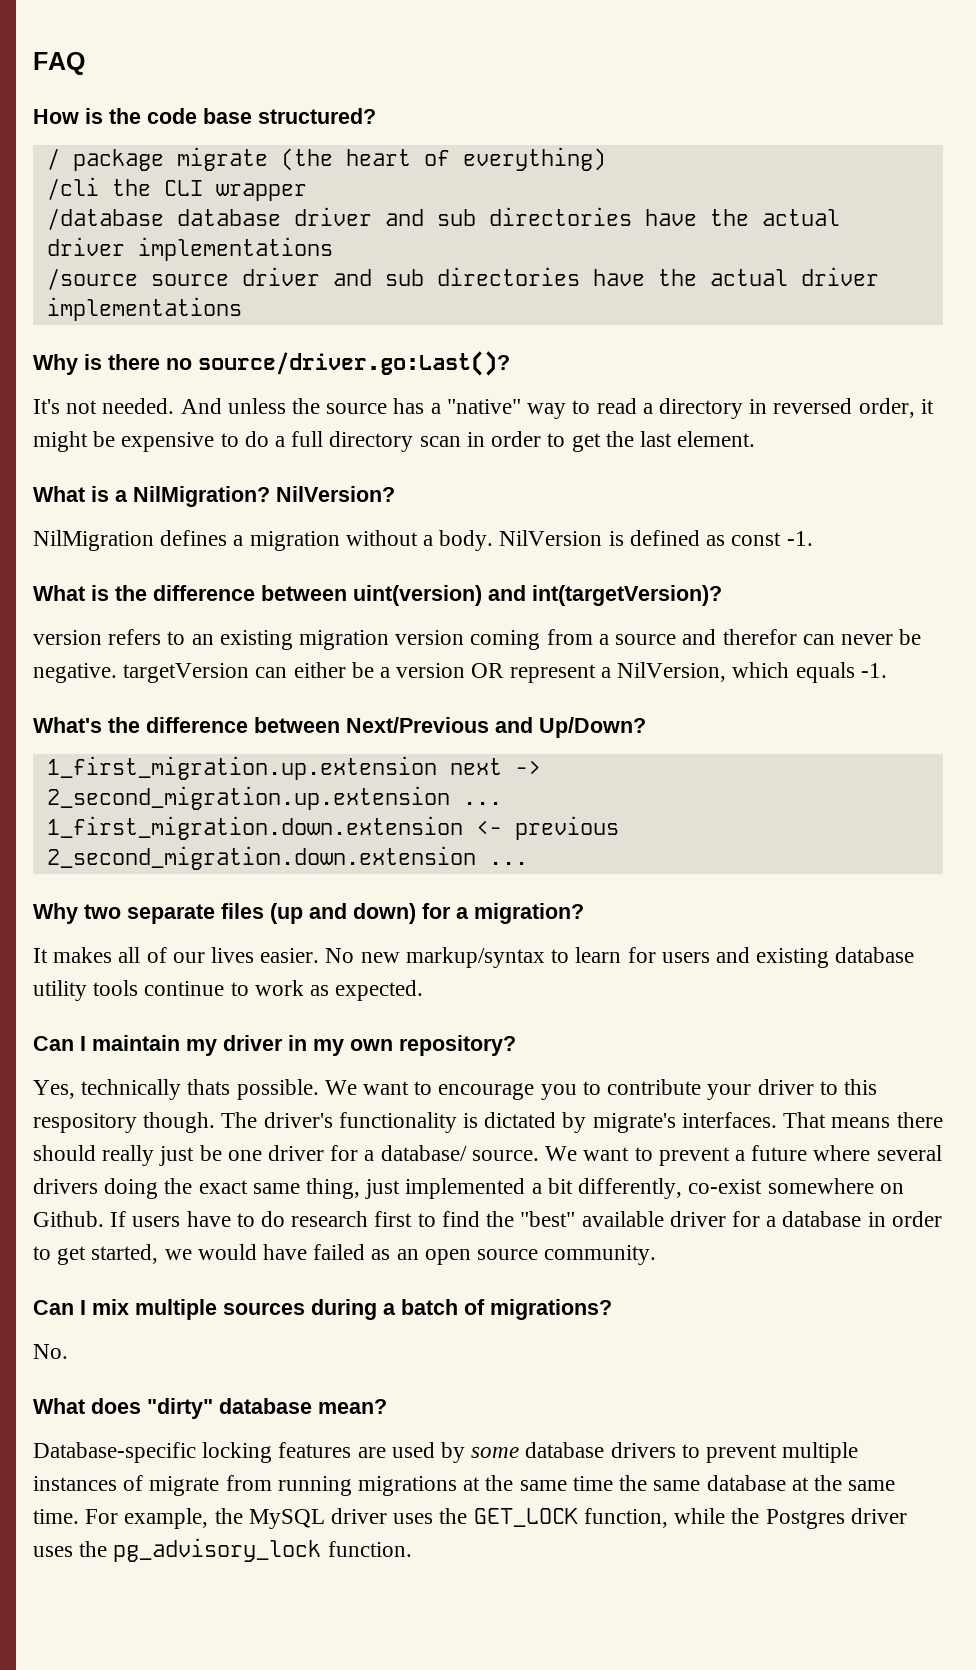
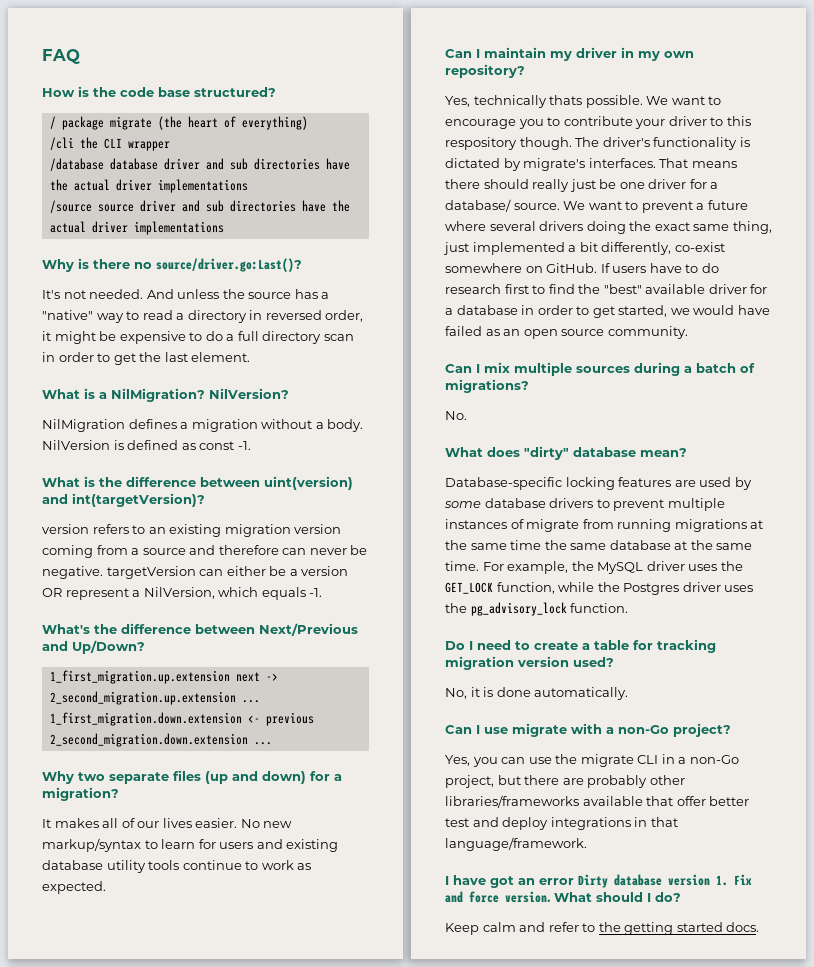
- version refers to an existing migration version coming from a source and therefor can never be negative. targetVersion can either be a version OR represent a NilVersion, which equals -1.
+ version refers to an existing migration version coming from a source and therefore can never be negative. targetVersion can either be a version OR represent a NilVersion, which equals -1.
- We want to prevent a future where several drivers doing the exact same thing, just implemented a bit differently, co-exist somewhere on Github.
+ We want to prevent a future where several drivers doing the exact same thing, just implemented a bit differently, co-exist somewhere on GitHub.
+ Do I need to create a table for tracking migration version used?
+ No, it is done automatically.
+ Can I use migrate with a non-Go project?
+ Yes, you can use the migrate CLI in a non-Go project, but there are probably other libraries/frameworks available that offer better test and deploy integrations in that language/framework.
+ I have got an error Dirty database version 1. Fix and force version. What should I do?
+ Keep calm and refer to the getting started docs.

